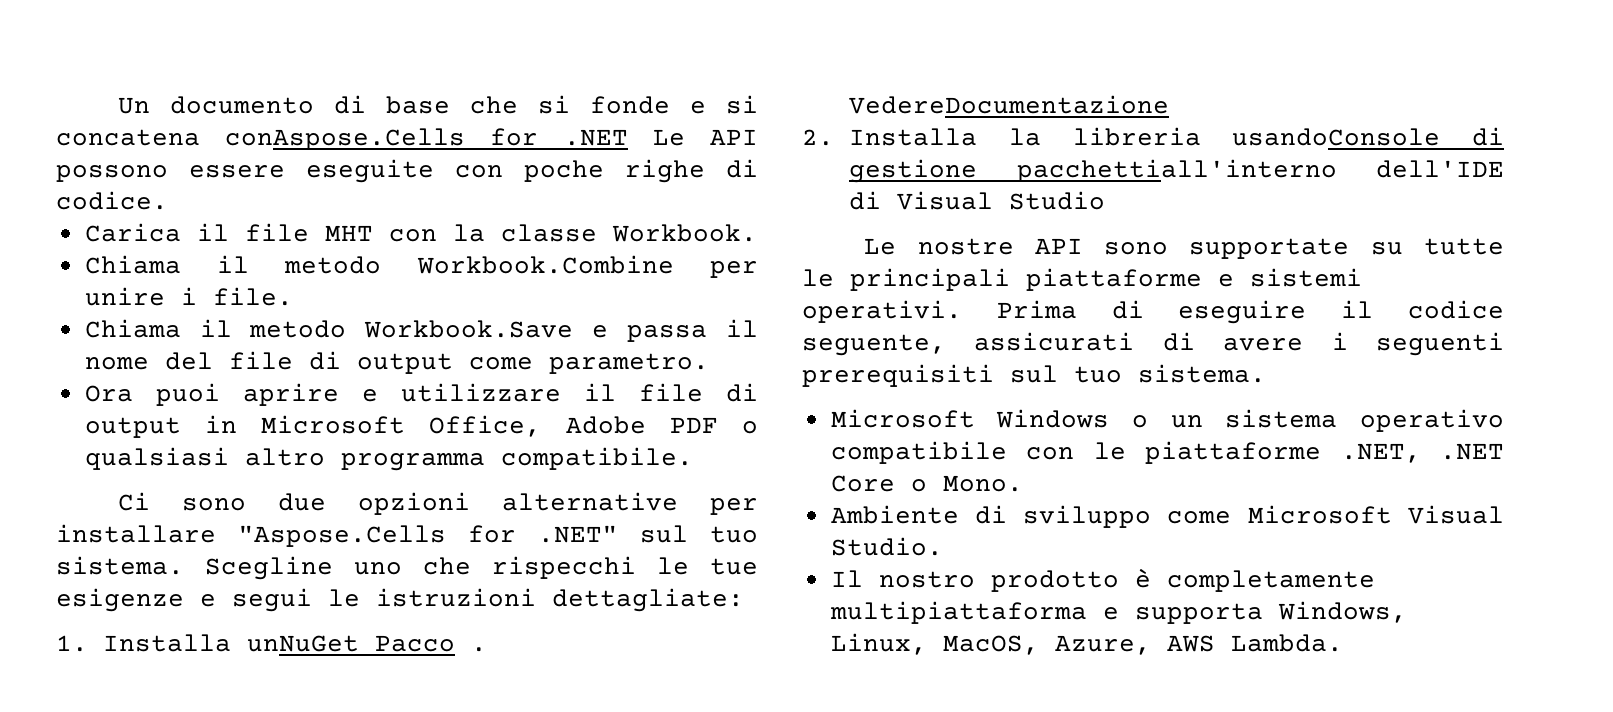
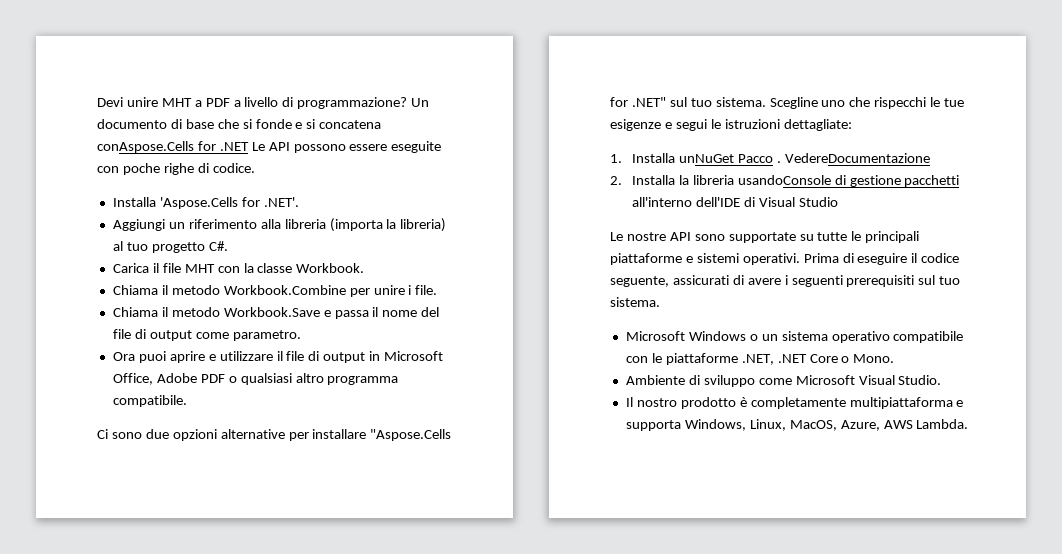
+ Devi unire MHT a PDF a livello di programmazione?
+ Installa 'Aspose.Cells for .NET'.
+ Aggiungi un riferimento alla libreria (importa la libreria) al tuo progetto C#.
- 2. Installa la libreria usandoConsole di gestione pacchettiall'interno dell'IDE di Visual Studio
+ 2. Installa la libreria usandoConsole di gestione pacchetti all'interno dell'IDE di Visual Studio

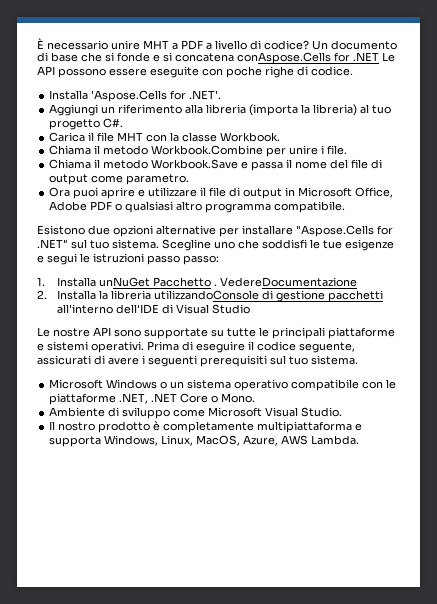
- Devi unire MHT a PDF a livello di programmazione?
+ È necessario unire MHT a PDF a livello di codice?
- Ci sono due opzioni alternative per installare "Aspose.Cells for .NET" sul tuo sistema.
+ Esistono due opzioni alternative per installare "Aspose.Cells for .NET" sul tuo sistema.
- Scegline uno che rispecchi le tue esigenze e segui le istruzioni dettagliate:
+ Scegline uno che soddisfi le tue esigenze e segui le istruzioni passo passo:
- 1. Installa unNuGet Pacco .
+ 1. Installa unNuGet Pacchetto .
- 2. Installa la libreria usandoConsole di gestione pacchetti all'interno dell'IDE di Visual Studio
+ 2. Installa la libreria utilizzandoConsole di gestione pacchetti all'interno dell'IDE di Visual Studio

